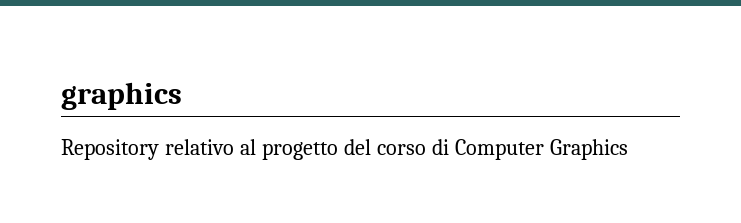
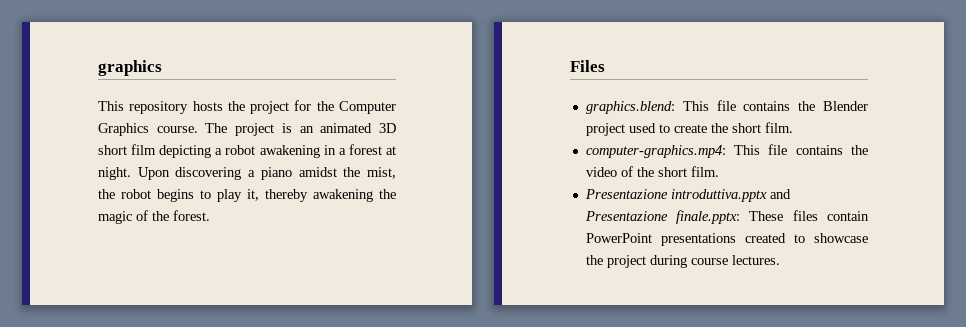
- Repository relativo al progetto del corso di Computer Graphics
+ This repository hosts the project for the Computer Graphics course. The project is an animated 3D short film depicting a robot awakening in a forest at night. Upon discovering a piano amidst the mist, the robot begins to play it, thereby awakening the magic of the forest.
+ Files
+ graphics.blend: This file contains the Blender project used to create the short film.
+ computer-graphics.mp4: This file contains the video of the short film.
+ Presentazione introduttiva.pptx and Presentazione finale.pptx: These files contain PowerPoint presentations created to showcase the project during course lectures.

